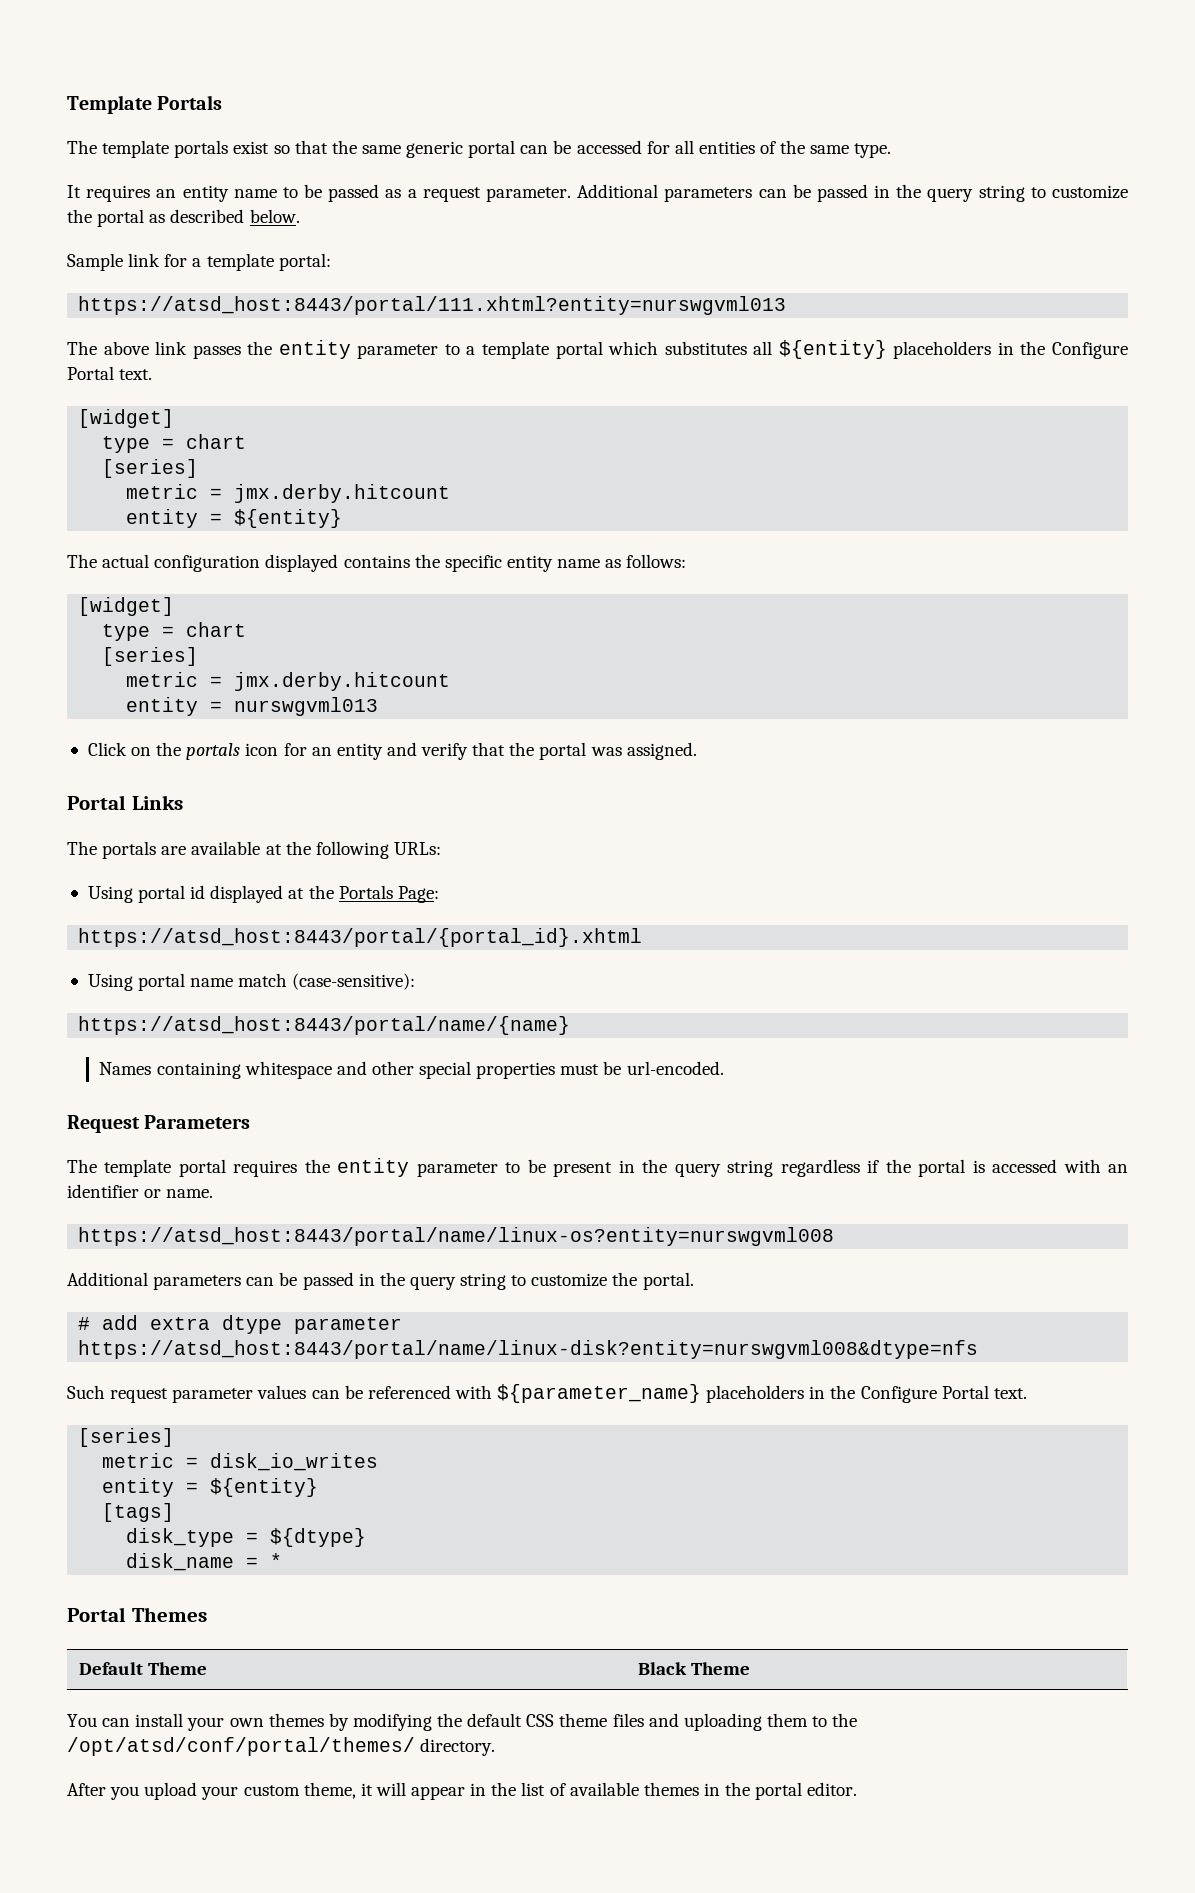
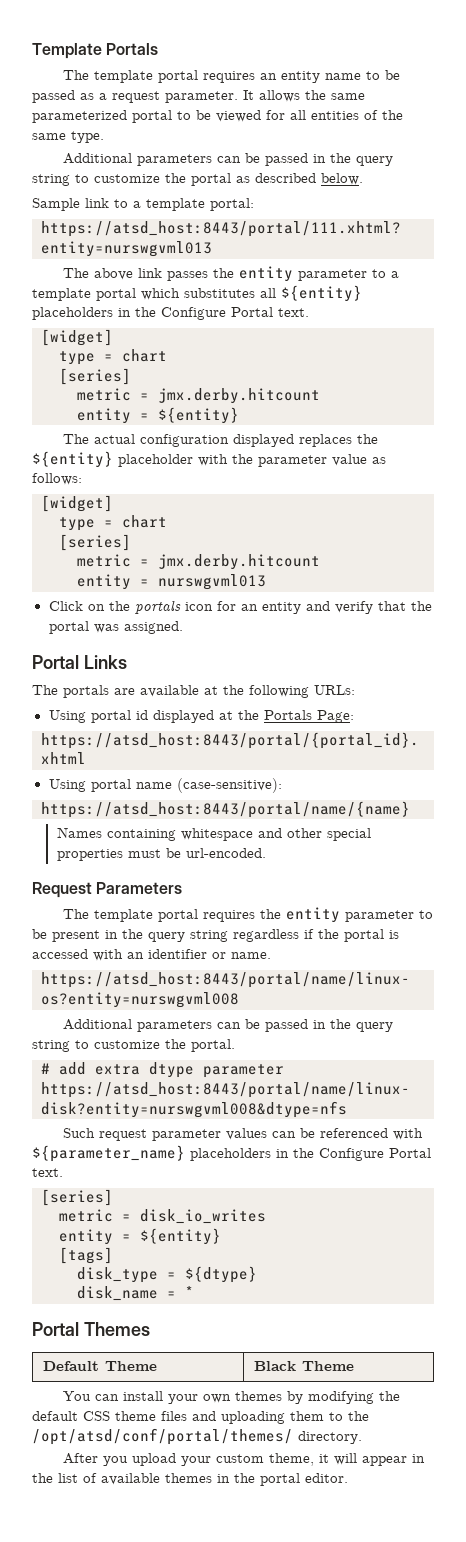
- The template portals exist so that the same generic portal can be accessed for all entities of the same type.
- It requires an entity name to be passed as a request parameter. Additional parameters can be passed in the query string to customize the portal as described below.
+ The template portal requires an entity name to be passed as a request parameter. It allows the same parameterized portal to be viewed for all entities of the same type.
+ Additional parameters can be passed in the query string to customize the portal as described below.
- Sample link for a template portal:
+ Sample link to a template portal:
- The actual configuration displayed contains the specific entity name as follows:
+ The actual configuration displayed replaces the ${entity} placeholder with the parameter value as follows:
- Using portal name match (case-sensitive):
+ Using portal name (case-sensitive):

